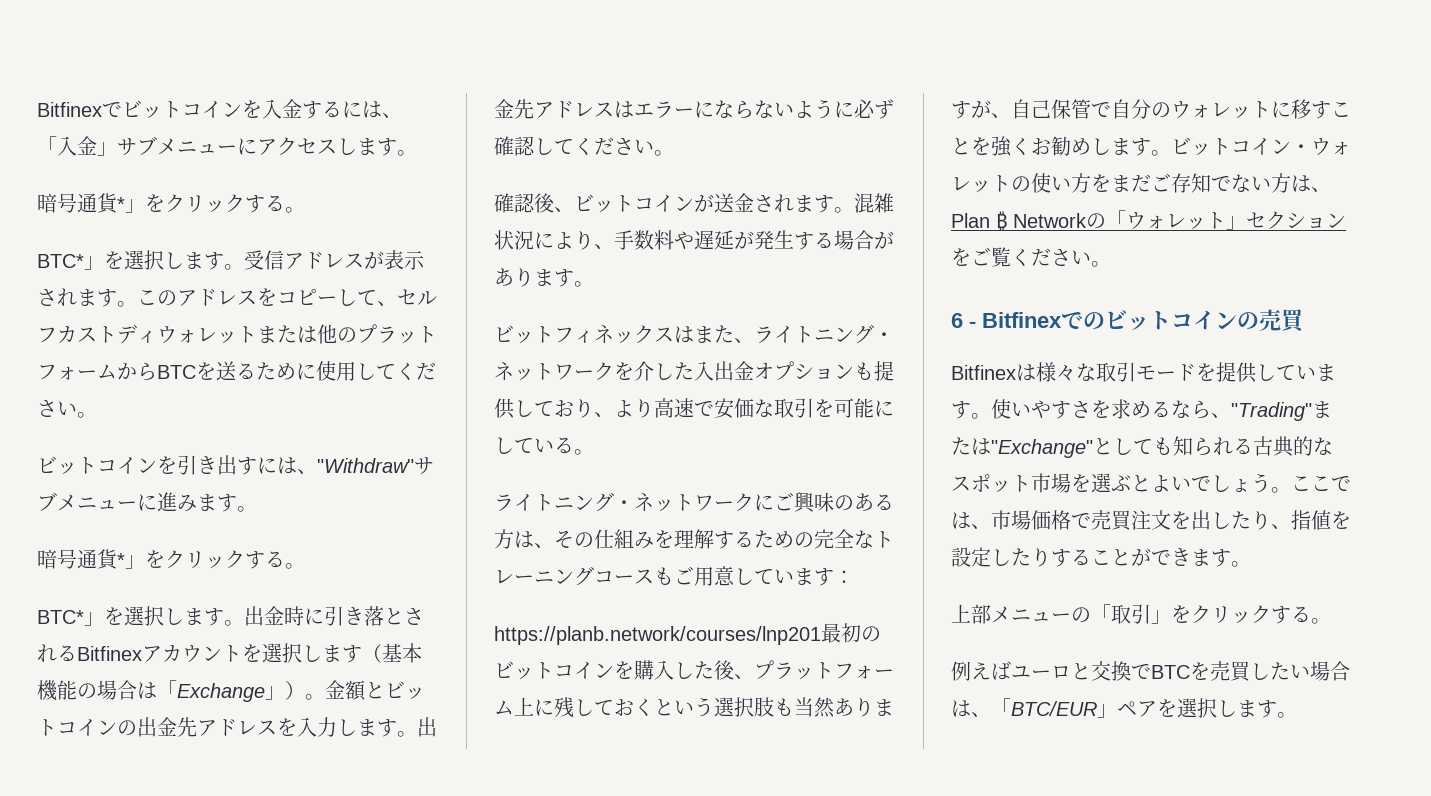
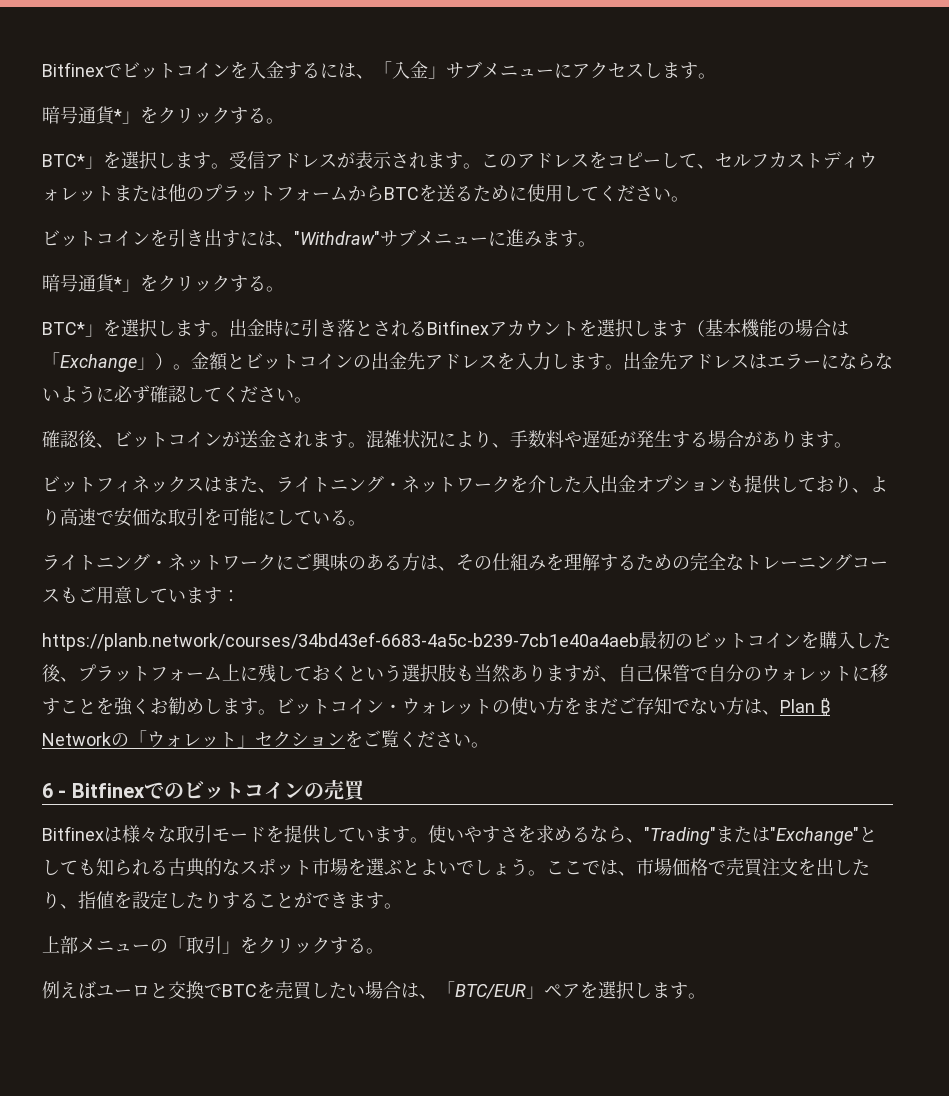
- https://planb.network/courses/lnp201最初のビットコインを購入した後、プラットフォーム上に残しておくという選択肢も当然ありますが、自己保管で自分のウォレットに移すことを強くお勧めします。
+ https://planb.network/courses/34bd43ef-6683-4a5c-b239-7cb1e40a4aeb最初のビットコインを購入した後、プラットフォーム上に残しておくという選択肢も当然ありますが、自己保管で自分のウォレットに移すことを強くお勧めします。

